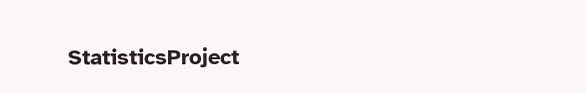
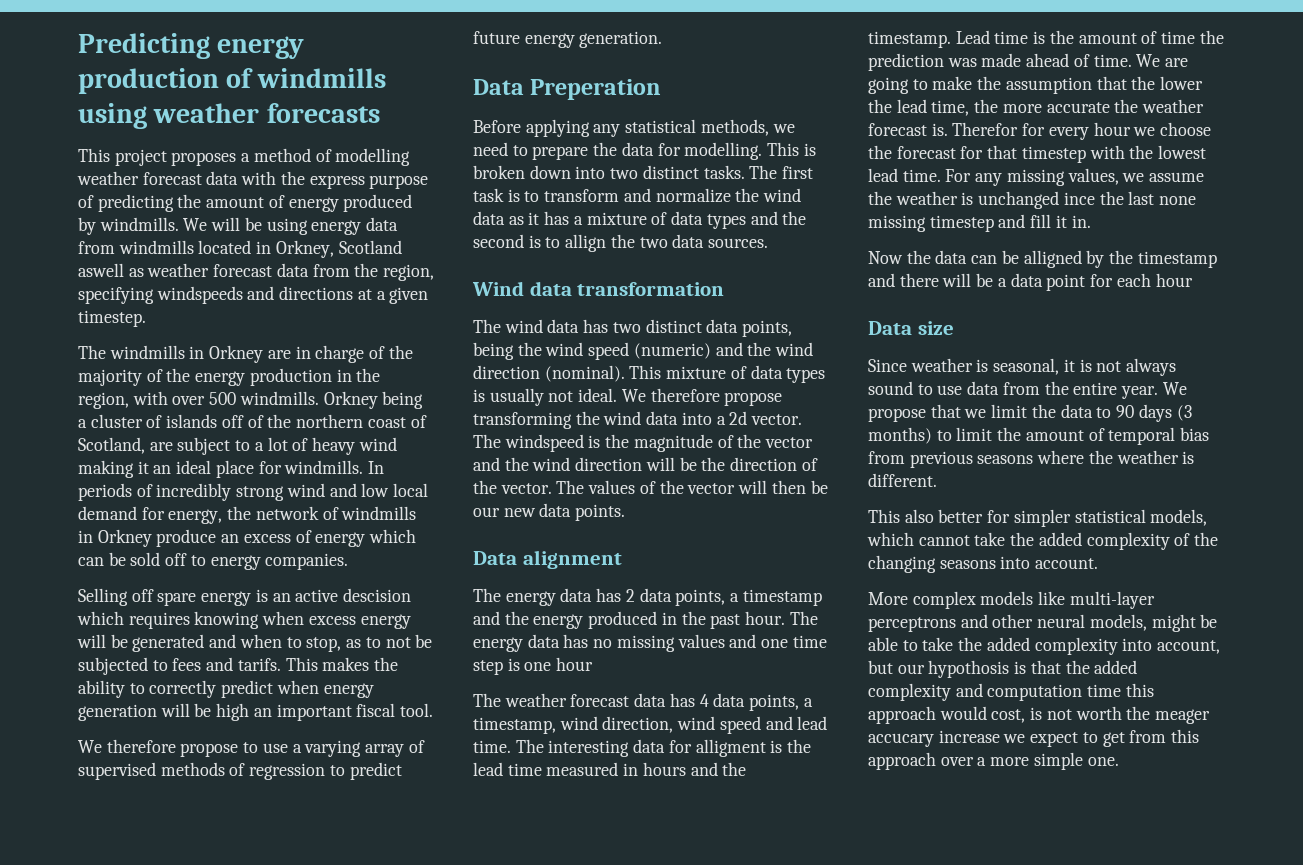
- StatisticsProject
+ Predicting energy production of windmills using weather forecasts
+ This project proposes a method of modelling weather forecast data with the express purpose of predicting the amount of energy produced by windmills. We will be using energy data from windmills located in Orkney, Scotland aswell as weather forecast data from the region, specifying windspeeds and directions at a given timestep.
+ The windmills in Orkney are in charge of the majority of the energy production in the region, with over 500 windmills. Orkney being a cluster of islands off of the northern coast of Scotland, are subject to a lot of heavy wind making it an ideal place for windmills. In periods of incredibly strong wind and low local demand for energy, the network of windmills in Orkney produce an excess of energy which can be sold off to energy companies.
+ Selling off spare energy is an active descision which requires knowing when excess energy will be generated and when to stop, as to not be subjected to fees and tarifs. This makes the ability to correctly predict when energy generation will be high an important fiscal tool.
+ We therefore propose to use a varying array of supervised methods of regression to predict future energy generation.
+ Data Preperation
+ Before applying any statistical methods, we need to prepare the data for modelling. This is broken down into two distinct tasks. The first task is to transform and normalize the wind data as it has a mixture of data types and the second is to allign the two data sources.
+ Wind data transformation
+ The wind data has two distinct data points, being the wind speed (numeric) and the wind direction (nominal). This mixture of data types is usually not ideal. We therefore propose transforming the wind data into a 2d vector. The windspeed is the magnitude of the vector and the wind direction will be the direction of the vector. The values of the vector will then be our new data points.
+ Data alignment
+ The energy data has 2 data points, a timestamp and the energy produced in the past hour. The energy data has no missing values and one time step is one hour
+ The weather forecast data has 4 data points, a timestamp, wind direction, wind speed and lead time. The interesting data for alligment is the lead time measured in hours and the timestamp. Lead time is the amount of time the prediction was made ahead of time. We are going to make the assumption that the lower the lead time, the more accurate the weather forecast is. Therefor for every hour we choose the forecast for that timestep with the lowest lead time. For any missing values, we assume the weather is unchanged ince the last none missing timestep and fill it in.
+ Now the data can be alligned by the timestamp and there will be a data point for each hour
+ Data size
+ Since weather is seasonal, it is not always sound to use data from the entire year. We propose that we limit the data to 90 days (3 months) to limit the amount of temporal bias from previous seasons where the weather is different.
+ This also better for simpler statistical models, which cannot take the added complexity of the changing seasons into account.
+ More complex models like multi-layer perceptrons and other neural models, might be able to take the added complexity into account, but our hypothosis is that the added complexity and computation time this approach would cost, is not worth the meager accucary increase we expect to get from this approach over a more simple one.

